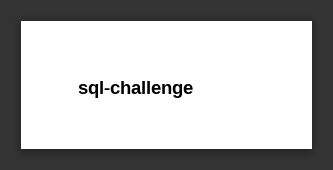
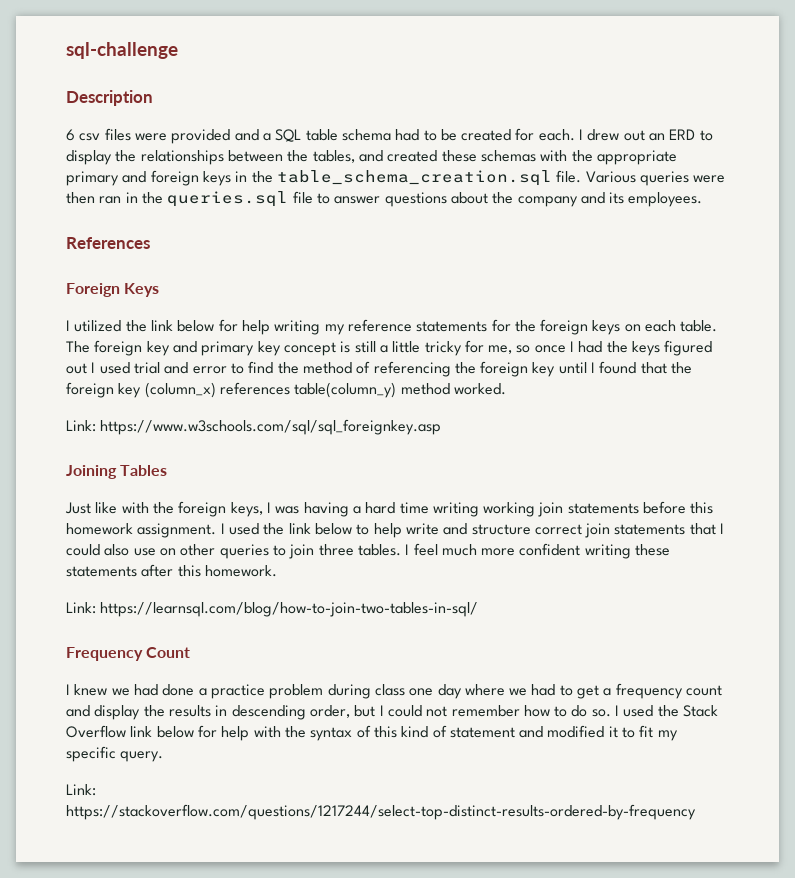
+ Description
+ 6 csv files were provided and a SQL table schema had to be created for each. I drew out an ERD to display the relationships between the tables, and created these schemas with the appropriate primary and foreign keys in the table_schema_creation.sql file. Various queries were then ran in the queries.sql file to answer questions about the company and its employees.
+ References
+ Foreign Keys
+ I utilized the link below for help writing my reference statements for the foreign keys on each table. The foreign key and primary key concept is still a little tricky for me, so once I had the keys figured out I used trial and error to find the method of referencing the foreign key until I found that the foreign key (column_x) references table(column_y) method worked.
+ Link: https://www.w3schools.com/sql/sql_foreignkey.asp
+ Joining Tables
+ Just like with the foreign keys, I was having a hard time writing working join statements before this homework assignment. I used the link below to help write and structure correct join statements that I could also use on other queries to join three tables. I feel much more confident writing these statements after this homework.
+ Link: https://learnsql.com/blog/how-to-join-two-tables-in-sql/
+ Frequency Count
+ I knew we had done a practice problem during class one day where we had to get a frequency count and display the results in descending order, but I could not remember how to do so. I used the Stack Overflow link below for help with the syntax of this kind of statement and modified it to fit my specific query.
+ Link: https://stackoverflow.com/questions/1217244/select-top-distinct-results-ordered-by-frequency

